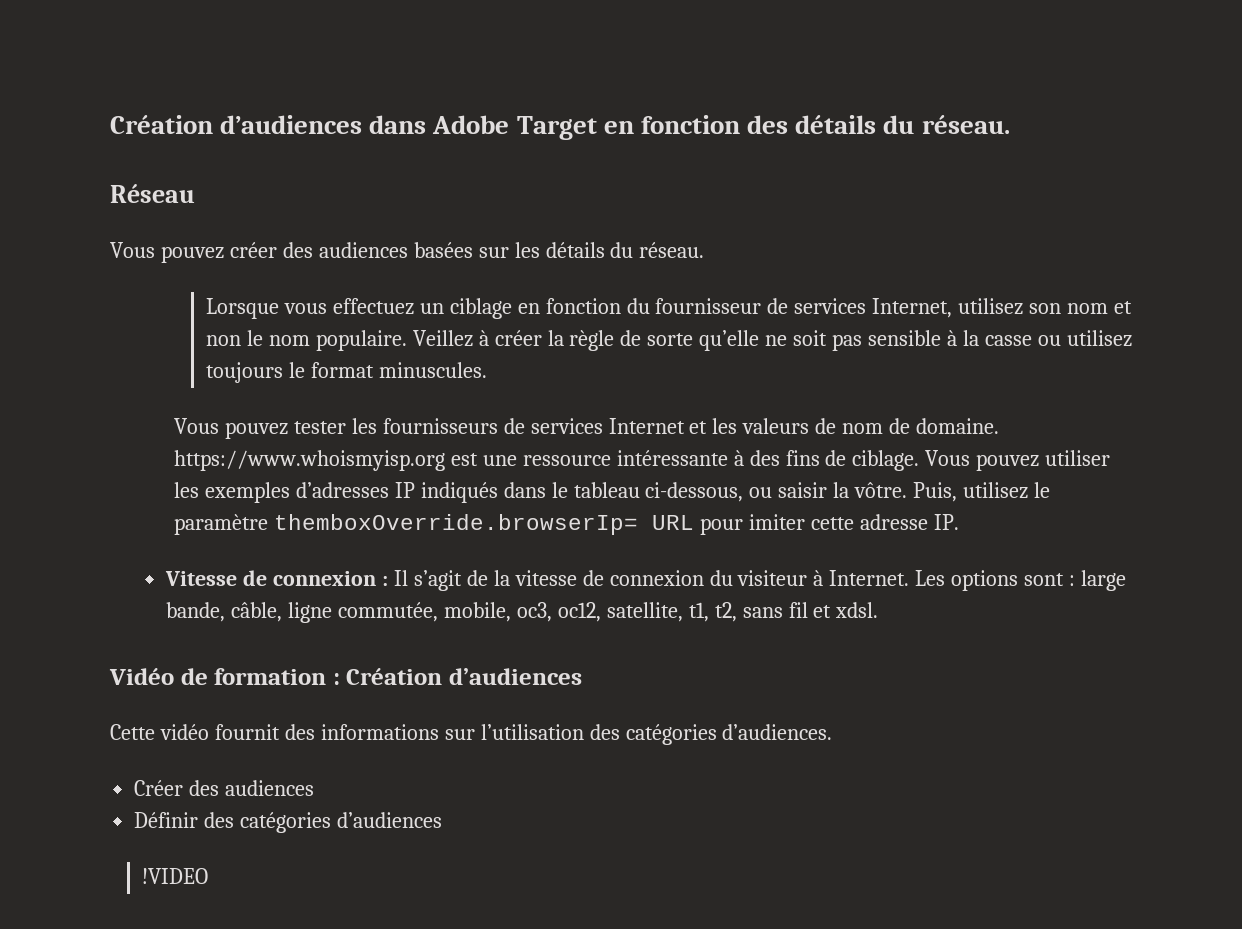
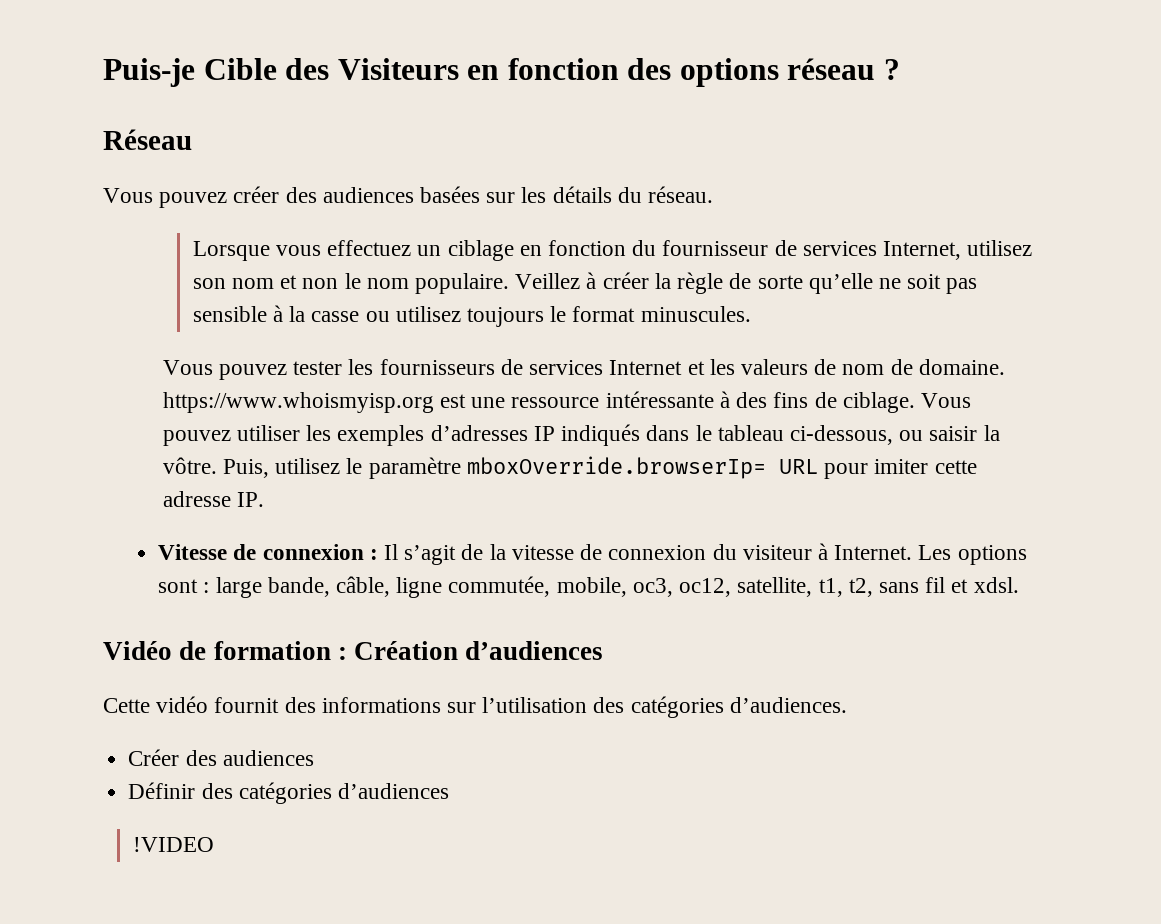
- Création d’audiences dans Adobe Target en fonction des détails du réseau.
+ Puis-je Cible des Visiteurs en fonction des options réseau ?
- Puis, utilisez le paramètre themboxOverride.browserIp= URL pour imiter cette adresse IP.
+ Puis, utilisez le paramètre mboxOverride.browserIp= URL pour imiter cette adresse IP.

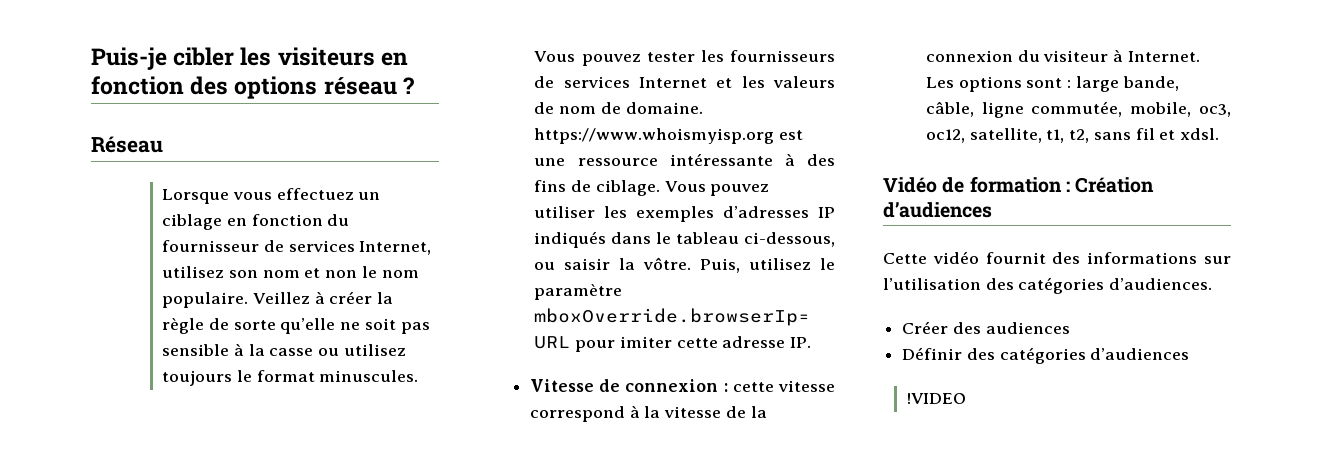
- Puis-je Cible des Visiteurs en fonction des options réseau ?
+ Puis-je cibler les visiteurs en fonction des options réseau ?
- Vous pouvez créer des audiences basées sur les détails du réseau.
- Vitesse de connexion : Il s’agit de la vitesse de connexion du visiteur à Internet.
+ Vitesse de connexion : cette vitesse correspond à la vitesse de la connexion du visiteur à Internet.

